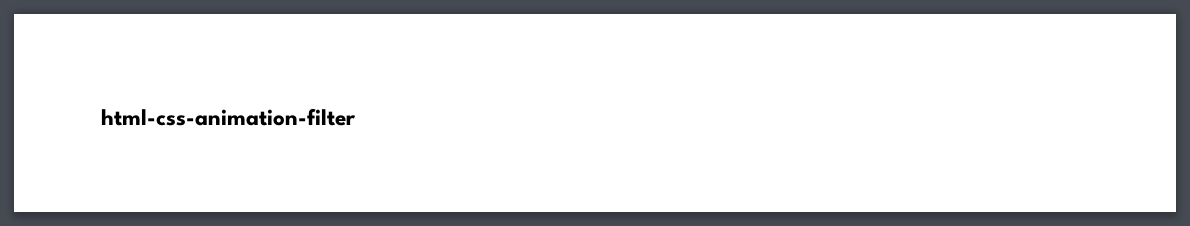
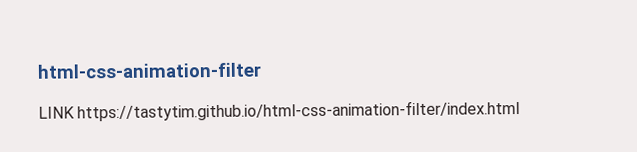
+ LINK https://tastytim.github.io/html-css-animation-filter/index.html

